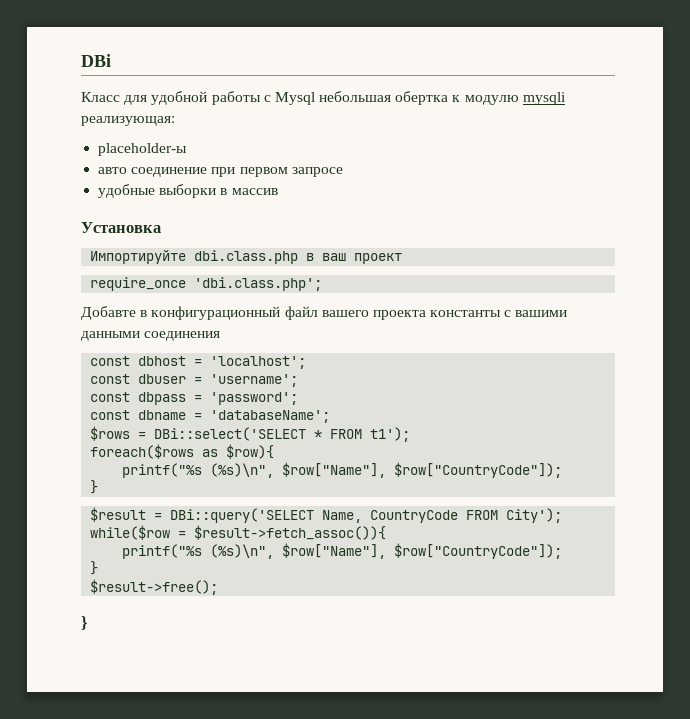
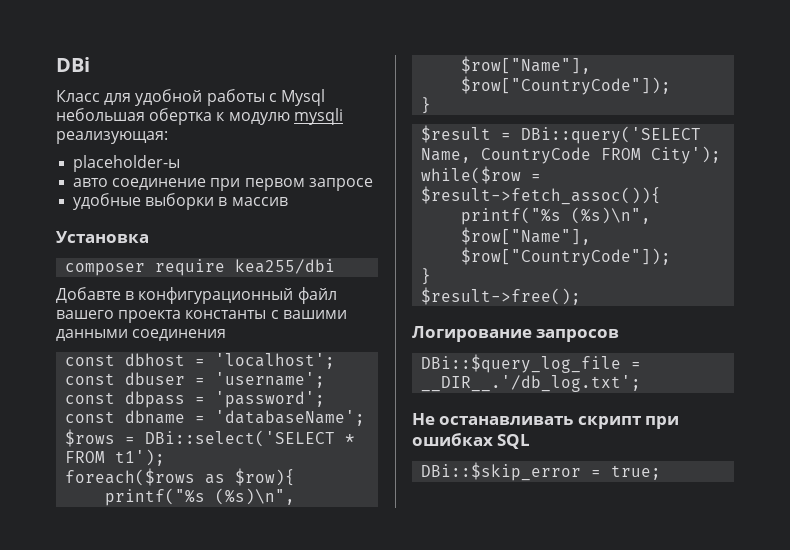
- Импортируйте dbi.class.php в ваш проект
- require_once 'dbi.class.php';
+ composer require kea255/dbi
  $result->free();
- }
+ Логирование запросов
+ DBi::$query_log_file = __DIR__.'/db_log.txt';
+ Не останавливать скрипт при ошибках SQL
+ DBi::$skip_error = true;

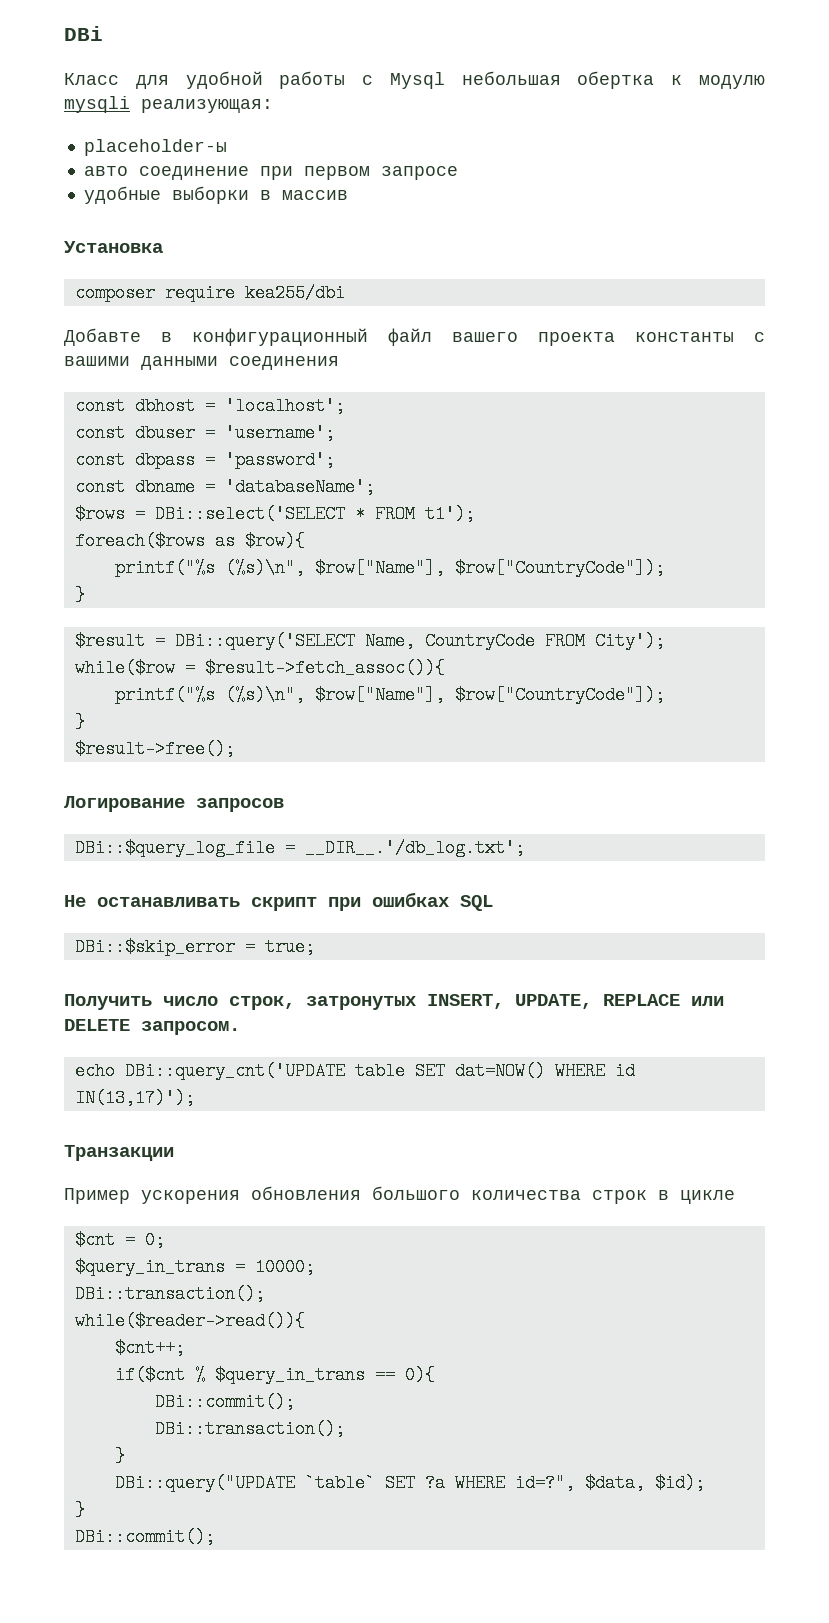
+ Получить число строк, затронутых INSERT, UPDATE, REPLACE или DELETE запросом.
+ echo DBi::query_cnt('UPDATE table SET dat=NOW() WHERE id IN(13,17)');
+ Транзакции
+ Пример ускорения обновления большого количества строк в цикле
+ $cnt = 0;
+ $query_in_trans = 10000;
+ DBi::transaction();
+ while($reader->read()){
+ $cnt++;
+ if($cnt % $query_in_trans == 0){
+ DBi::commit();
+ DBi::transaction();
+ }
+ DBi::query("UPDATE `table` SET ?a WHERE id=?", $data, $id);
+ }
+ DBi::commit();

